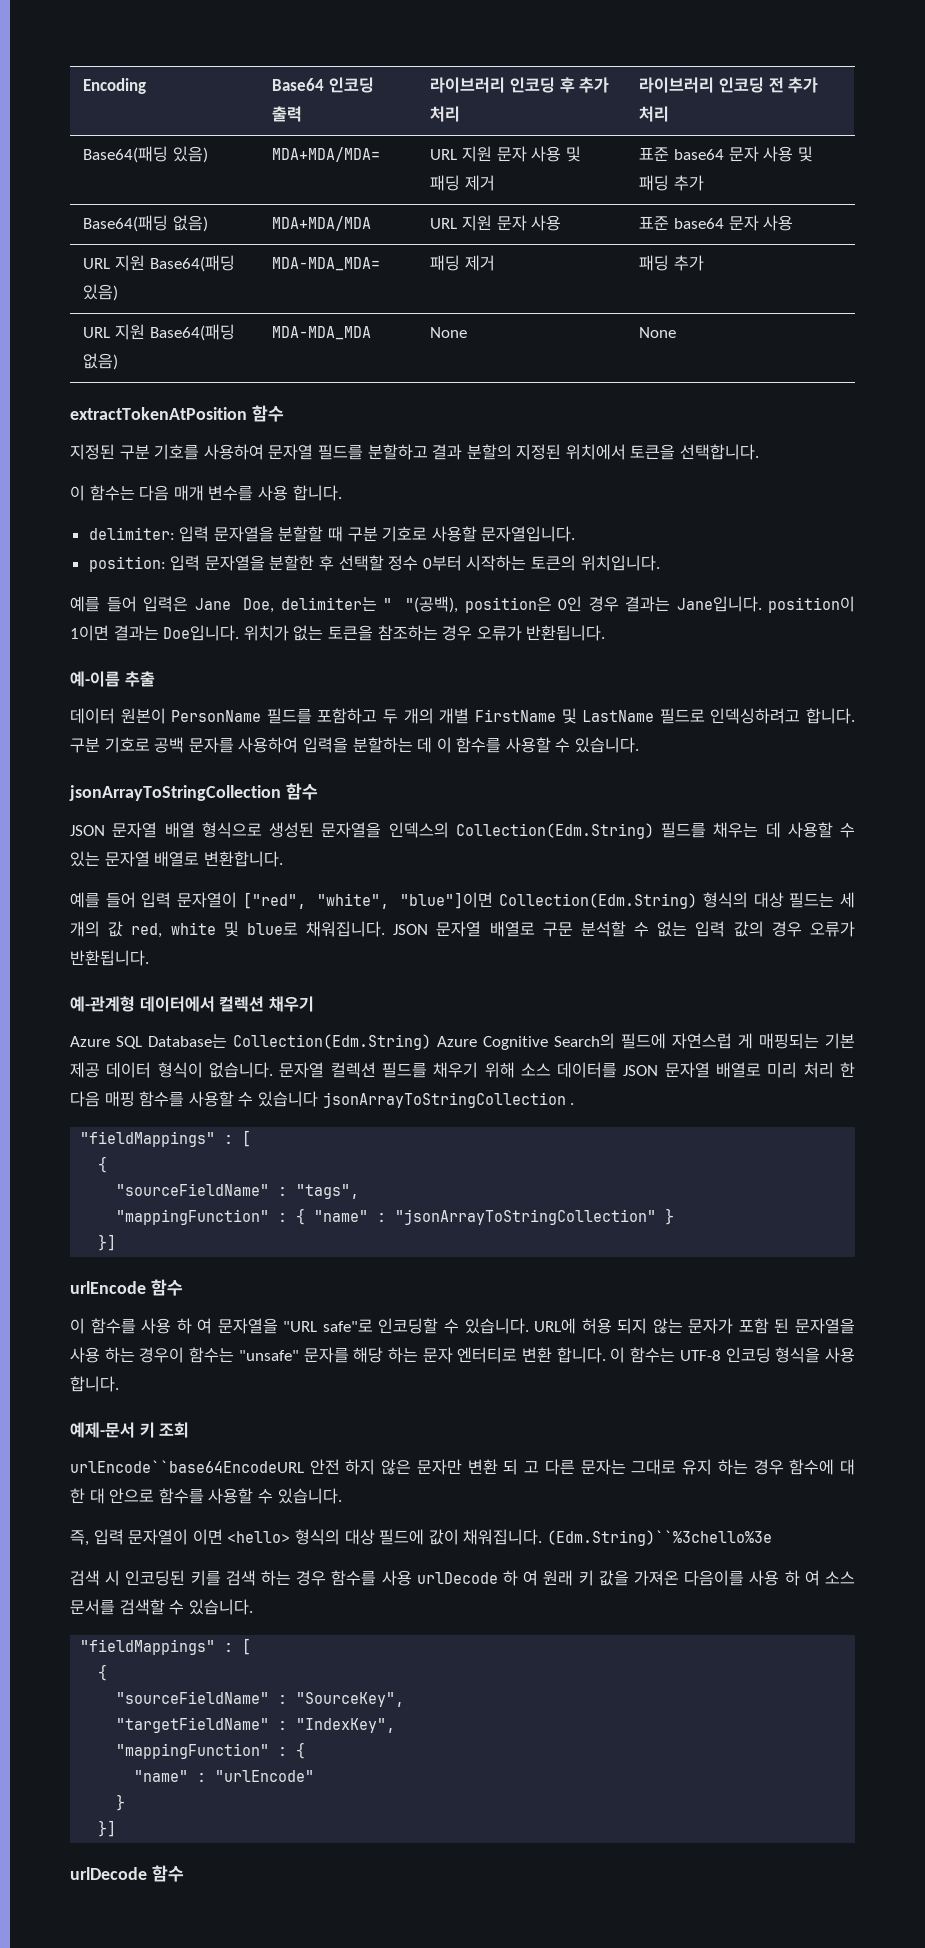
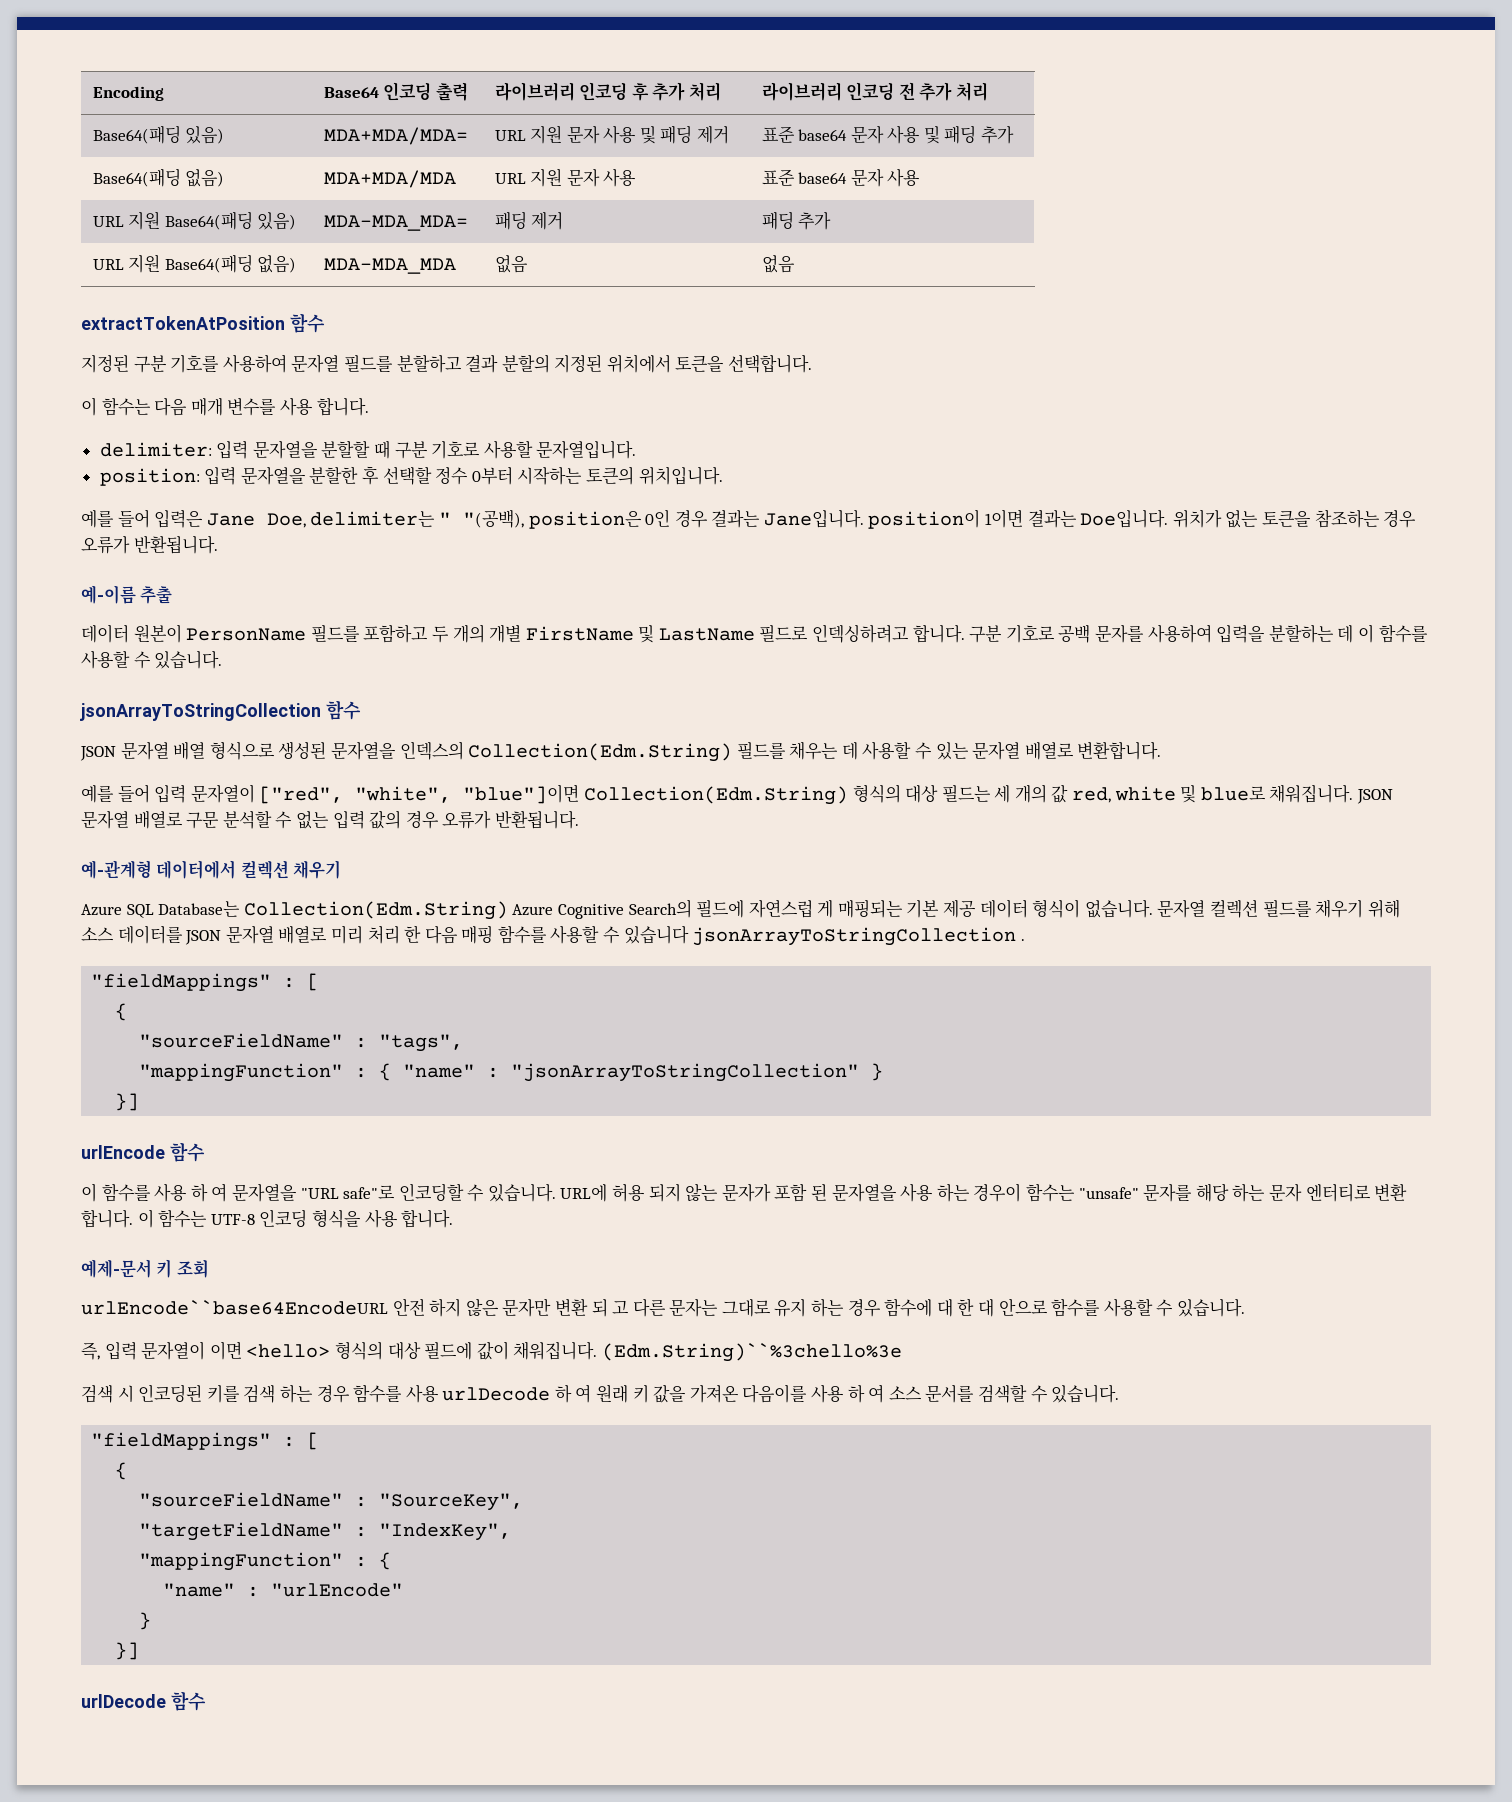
- URL 지원 Base64(패딩 없음) | MDA-MDA_MDA | None | None
+ URL 지원 Base64(패딩 없음) | MDA-MDA_MDA | 없음 | 없음

